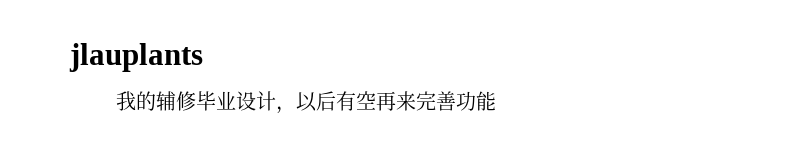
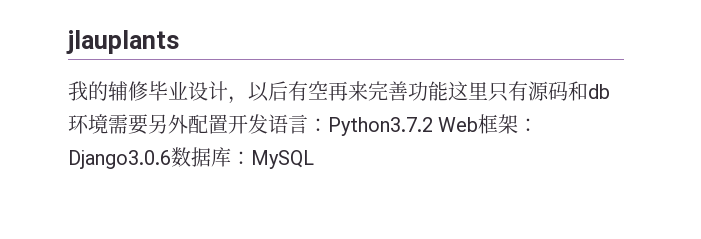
- 我的辅修毕业设计，以后有空再来完善功能
+ 我的辅修毕业设计，以后有空再来完善功能这里只有源码和db环境需要另外配置开发语言：Python3.7.2 Web框架：Django3.0.6数据库：MySQL

